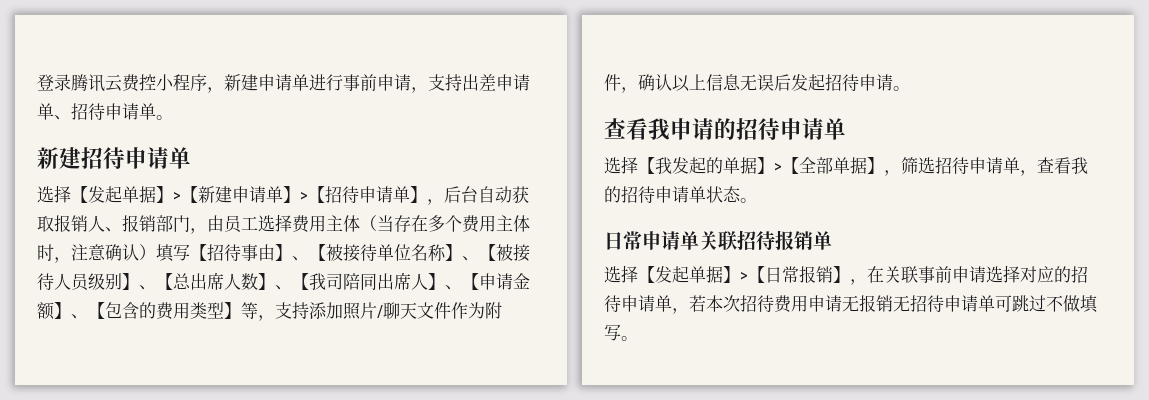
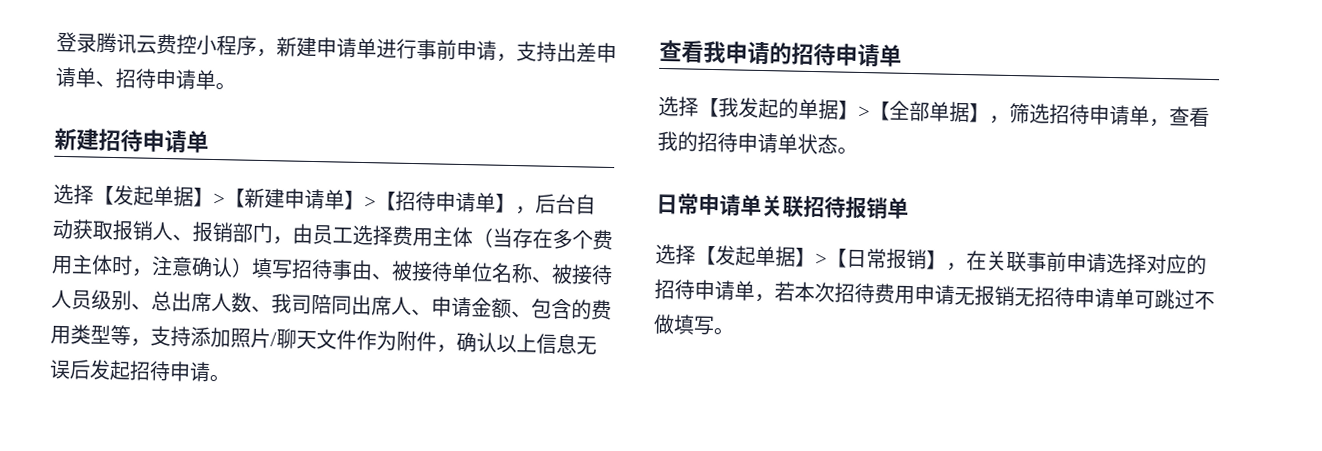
- 选择【发起单据】>【新建申请单】>【招待申请单】，后台自动获取报销人、报销部门，由员工选择费用主体（当存在多个费用主体时，注意确认）填写【招待事由】、【被接待单位名称】、【被接待人员级别】、【总出席人数】、【我司陪同出席人】、【申请金额】、【包含的费用类型】等，支持添加照片/聊天文件作为附件，确认以上信息无误后发起招待申请。
+ 选择【发起单据】>【新建申请单】>【招待申请单】，后台自动获取报销人、报销部门，由员工选择费用主体（当存在多个费用主体时，注意确认）填写招待事由、被接待单位名称、被接待人员级别、总出席人数、我司陪同出席人、申请金额、包含的费用类型等，支持添加照片/聊天文件作为附件，确认以上信息无误后发起招待申请。

